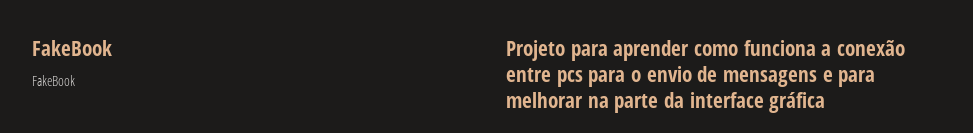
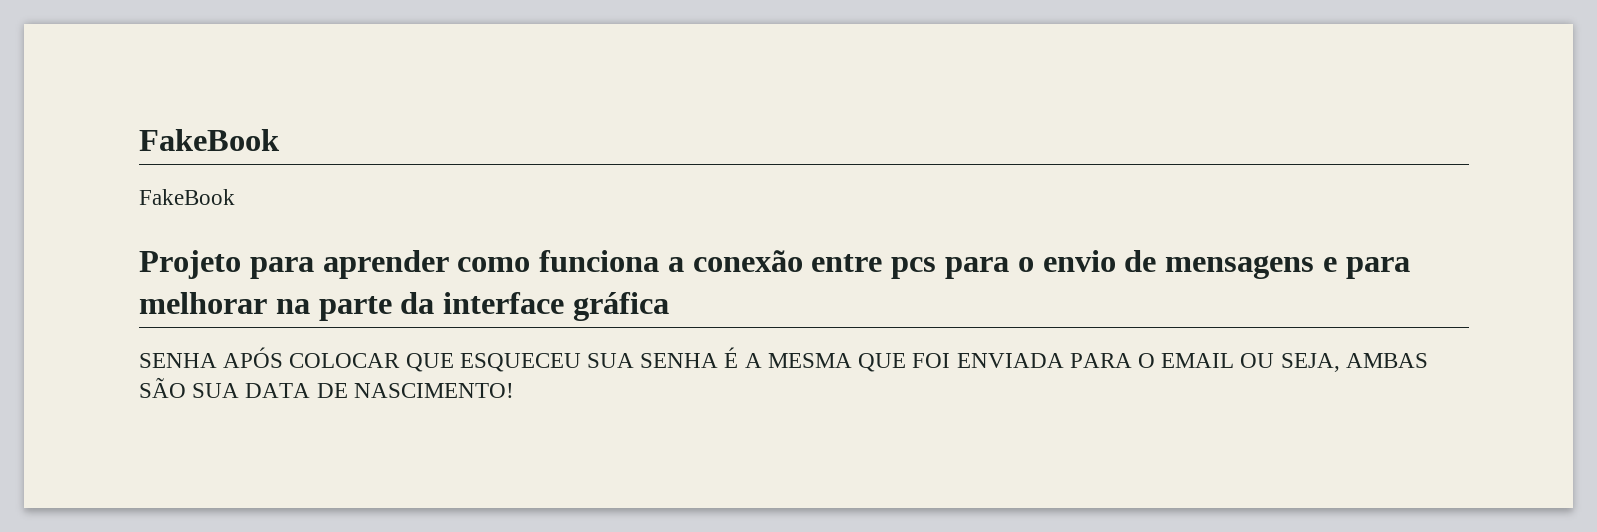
+ SENHA APÓS COLOCAR QUE ESQUECEU SUA SENHA É A MESMA QUE FOI ENVIADA PARA O EMAIL OU SEJA, AMBAS SÃO SUA DATA DE NASCIMENTO!

